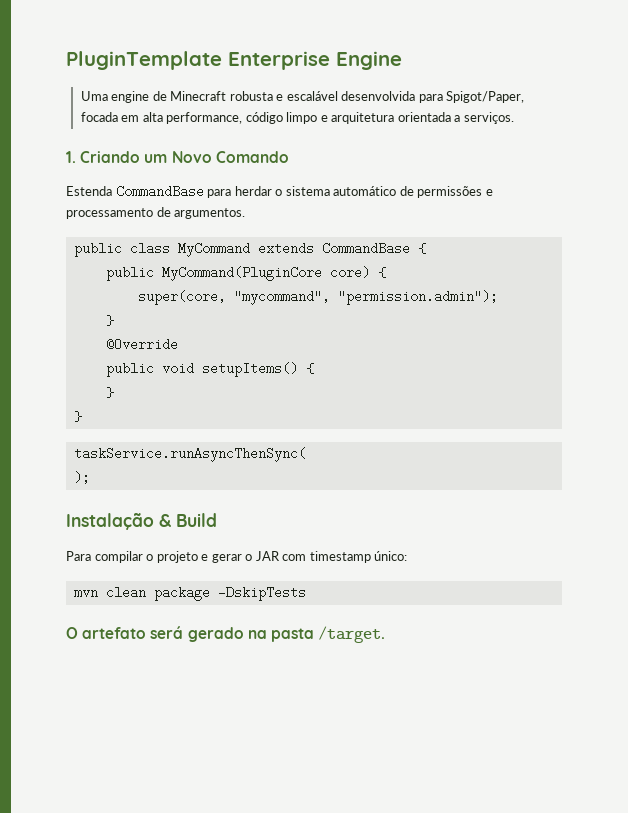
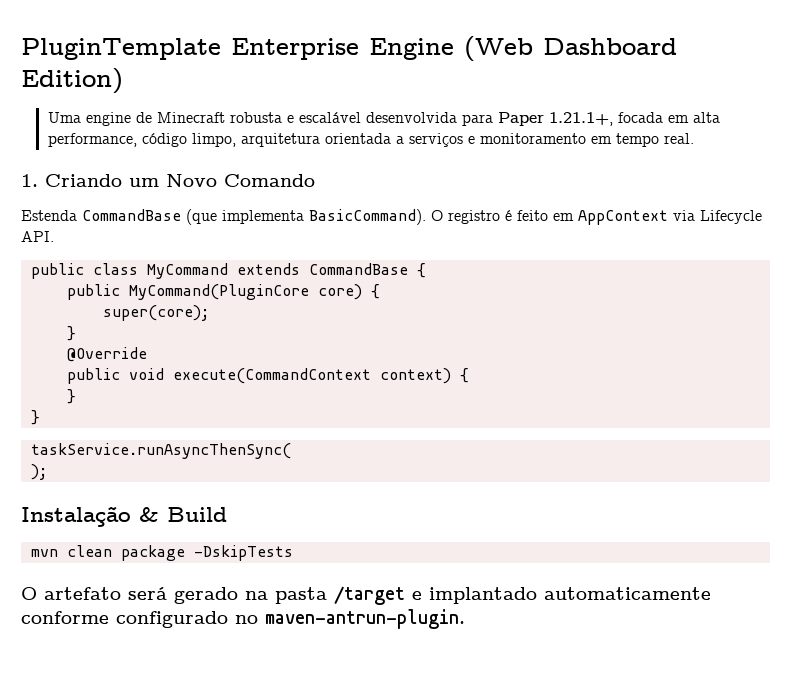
- PluginTemplate Enterprise Engine
+ PluginTemplate Enterprise Engine (Web Dashboard Edition)
- Uma engine de Minecraft robusta e escalável desenvolvida para Spigot/Paper, focada em alta performance, código limpo e arquitetura orientada a serviços.
+ Uma engine de Minecraft robusta e escalável desenvolvida para Paper 1.21.1+, focada em alta performance, código limpo, arquitetura orientada a serviços e monitoramento em tempo real.
- Estenda CommandBase para herdar o sistema automático de permissões e processamento de argumentos.
+ Estenda CommandBase (que implementa BasicCommand). O registro é feito em AppContext via Lifecycle API.
- super(core, "mycommand", "permission.admin");
+ super(core);
- public void setupItems() {
+ public void execute(CommandContext context) {
- Para compilar o projeto e gerar o JAR com timestamp único:
- O artefato será gerado na pasta /target.
+ O artefato será gerado na pasta /target e implantado automaticamente conforme configurado no maven-antrun-plugin.

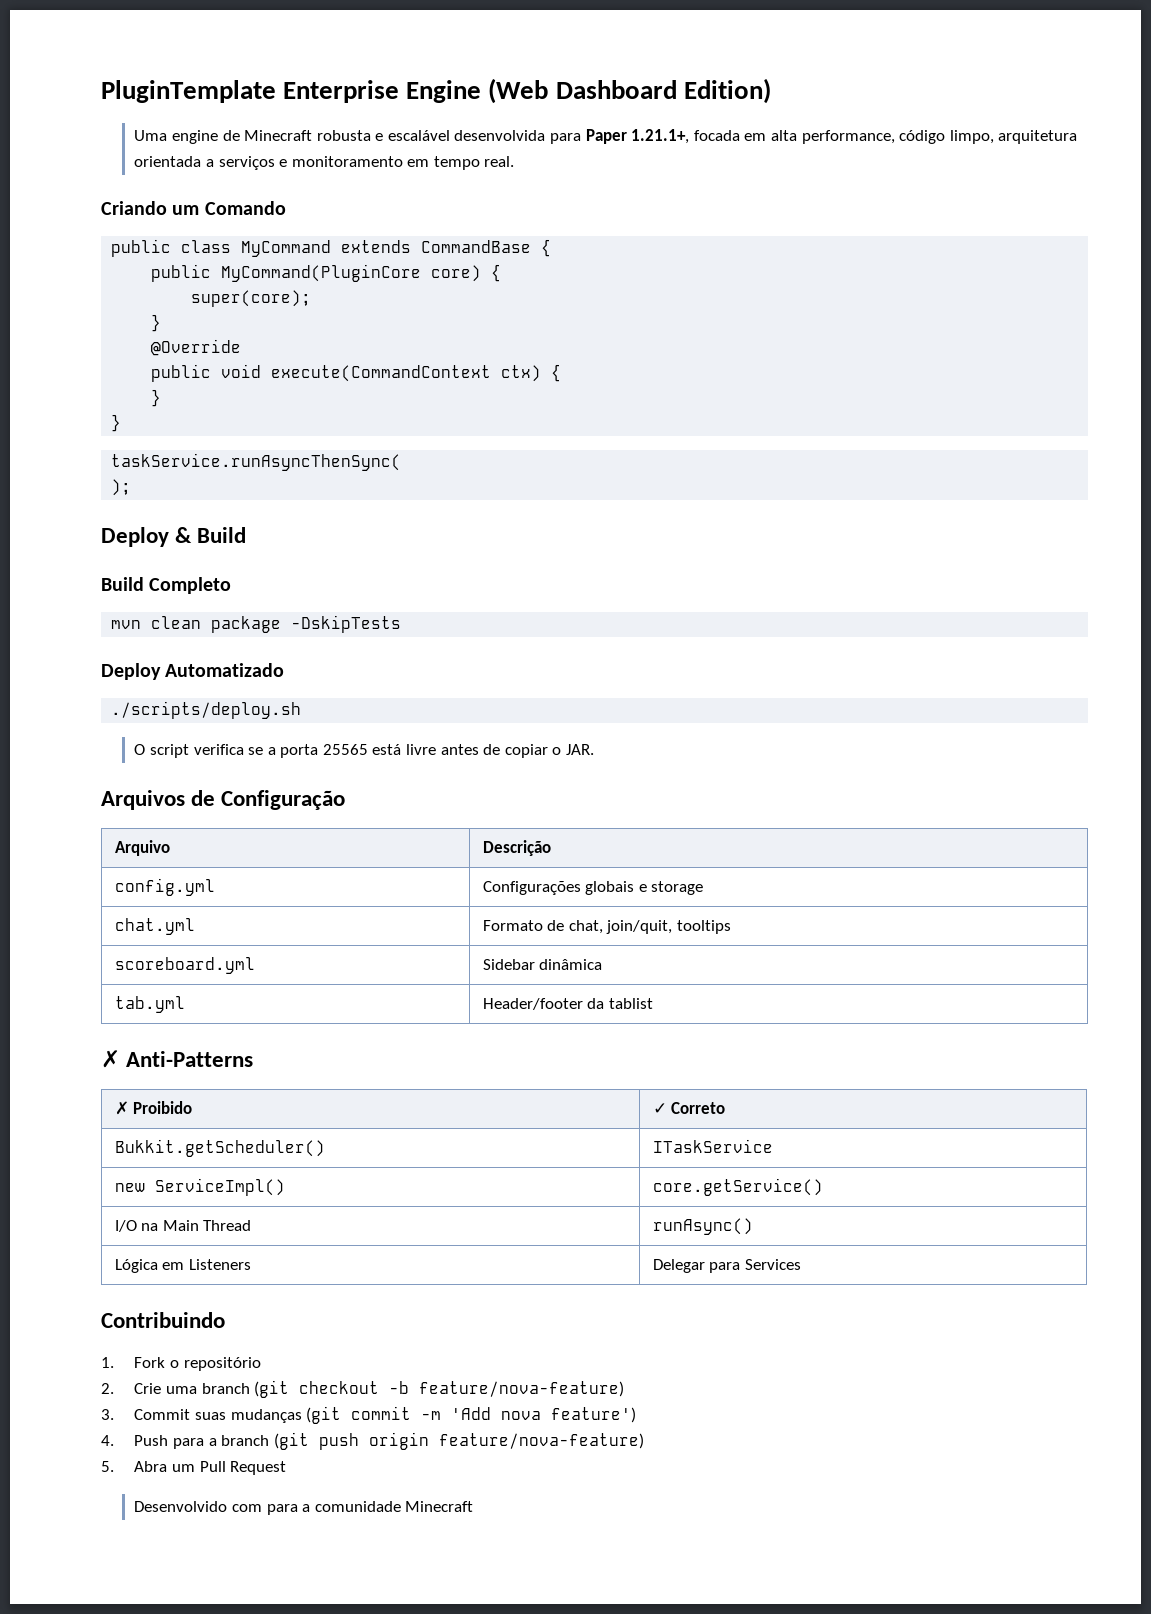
- 1. Criando um Novo Comando
+ Criando um Comando
- Estenda CommandBase (que implementa BasicCommand). O registro é feito em AppContext via Lifecycle API.
- public void execute(CommandContext context) {
+ public void execute(CommandContext ctx) {
- Instalação & Build
+ Deploy & Build
+ Build Completo
- O artefato será gerado na pasta /target e implantado automaticamente conforme configurado no maven-antrun-plugin.
+ Deploy Automatizado
+ ./scripts/deploy.sh
+ O script verifica se a porta 25565 está livre antes de copiar o JAR.
+ Arquivos de Configuração
+ Arquivo | Descrição
+ config.yml | Configurações globais e storage
+ chat.yml | Formato de chat, join/quit, tooltips
+ scoreboard.yml | Sidebar dinâmica
+ tab.yml | Header/footer da tablist
+ ✗ Anti-Patterns
+ ✗ Proibido | ✓ Correto
+ Bukkit.getScheduler() | ITaskService
+ new ServiceImpl() | core.getService()
+ I/O na Main Thread | runAsync()
+ Lógica em Listeners | Delegar para Services
+ Contribuindo
+ 1. Fork o repositório
+ 2. Crie uma branch (git checkout -b feature/nova-feature)
+ 3. Commit suas mudanças (git commit -m 'Add nova feature')
+ 4. Push para a branch (git push origin feature/nova-feature)
+ 5. Abra um Pull Request
+ Desenvolvido com para a comunidade Minecraft

